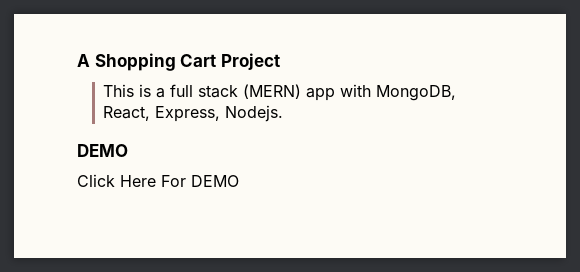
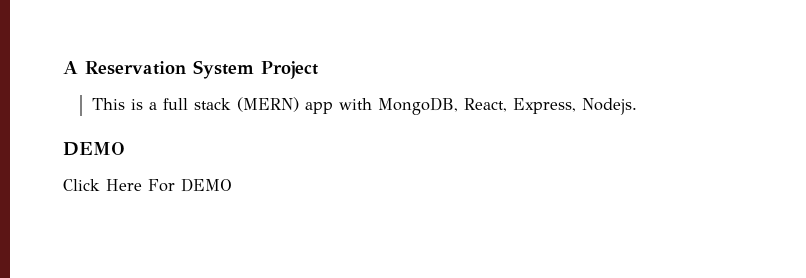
- A Shopping Cart Project
+ A Reservation System Project

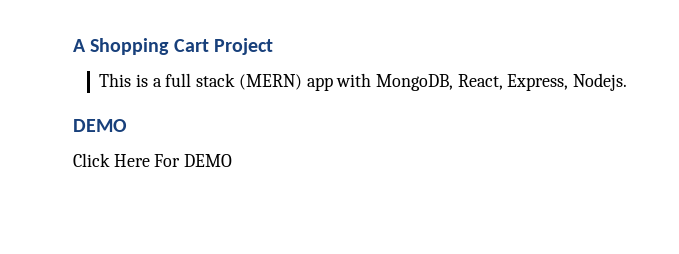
- A Reservation System Project
+ A Shopping Cart Project

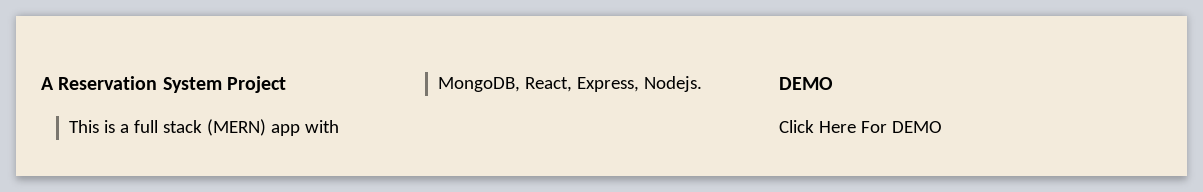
- A Shopping Cart Project
+ A Reservation System Project

